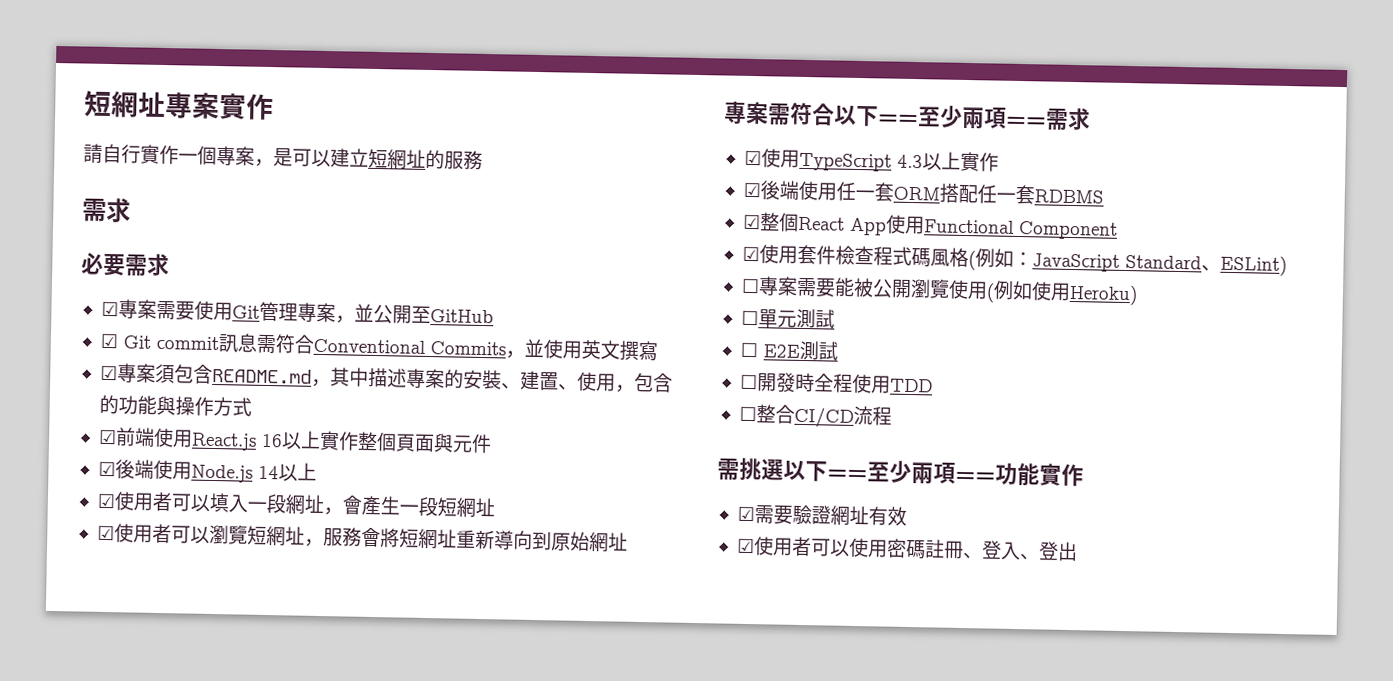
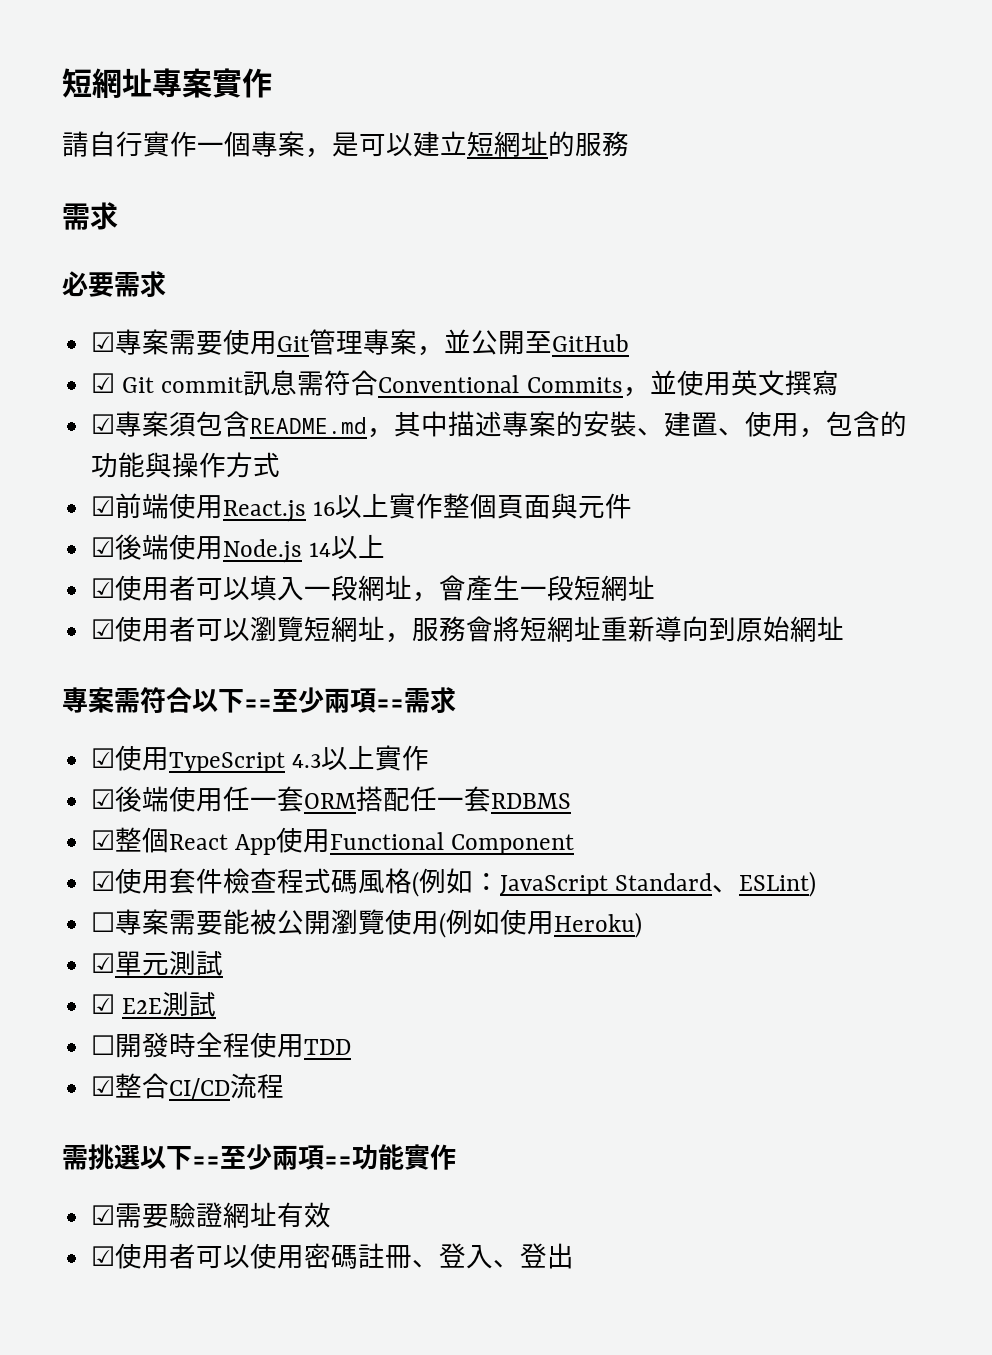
- ☐單元測試
+ ☑單元測試
- ☐ E2E測試
+ ☑ E2E測試
- ☐整合CI/CD流程
+ ☑整合CI/CD流程

